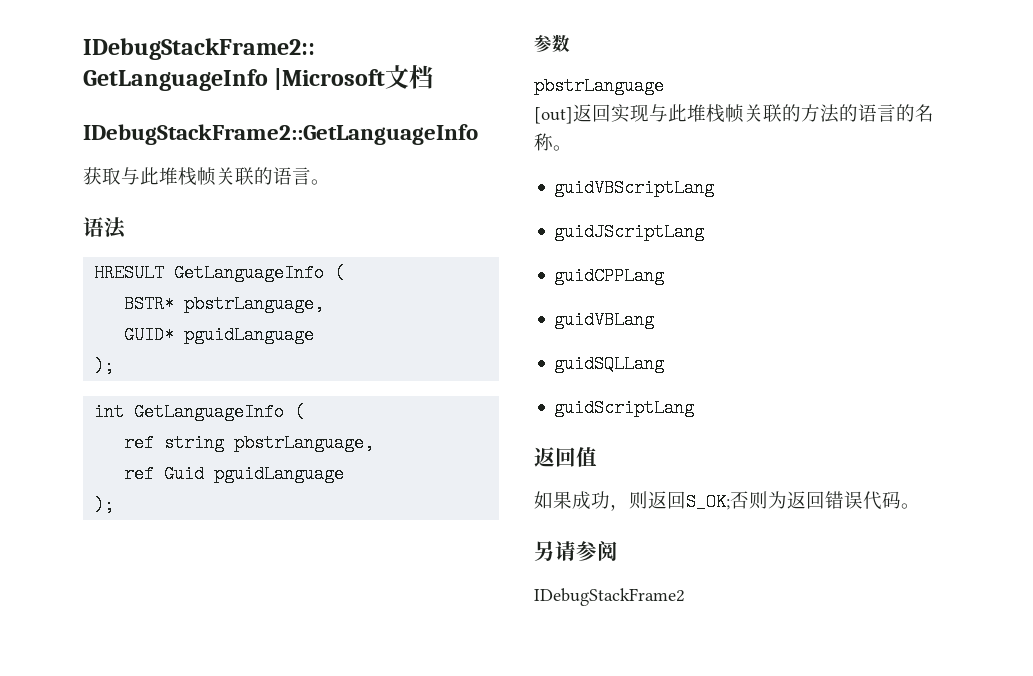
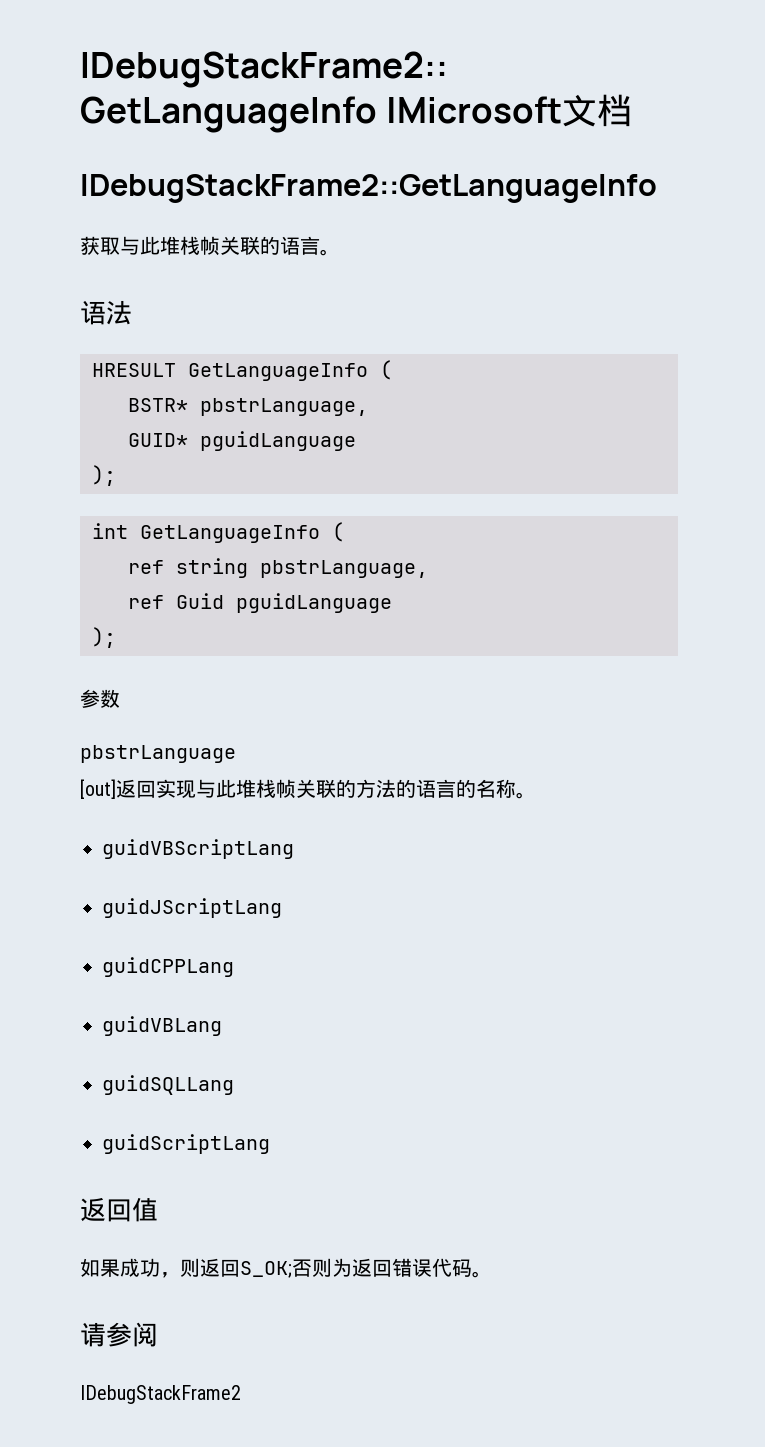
- 另请参阅
+ 请参阅

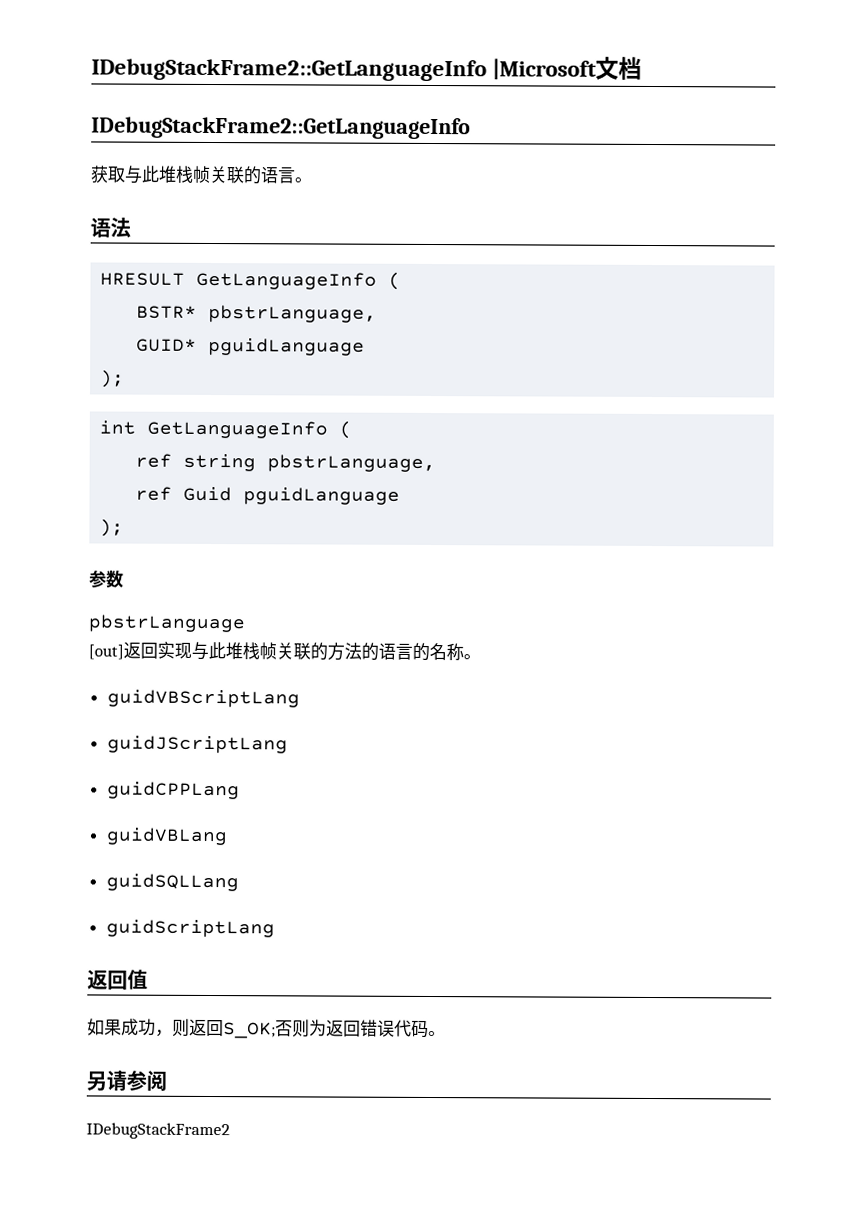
- 请参阅
+ 另请参阅

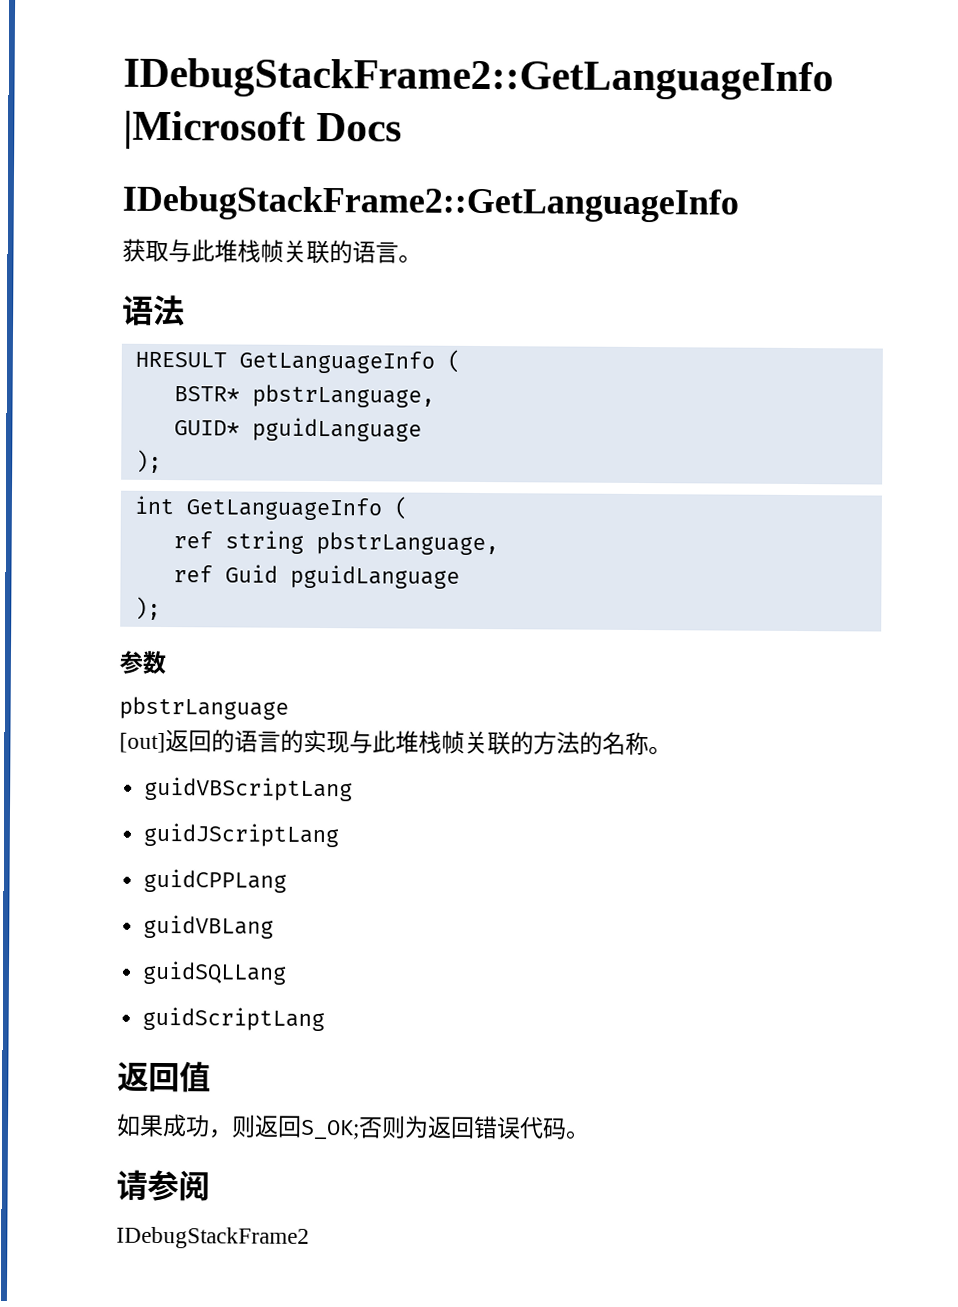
- IDebugStackFrame2::GetLanguageInfo |Microsoft文档
+ IDebugStackFrame2::GetLanguageInfo |Microsoft Docs
- [out]返回实现与此堆栈帧关联的方法的语言的名称。
+ [out]返回的语言的实现与此堆栈帧关联的方法的名称。
- 另请参阅
+ 请参阅

